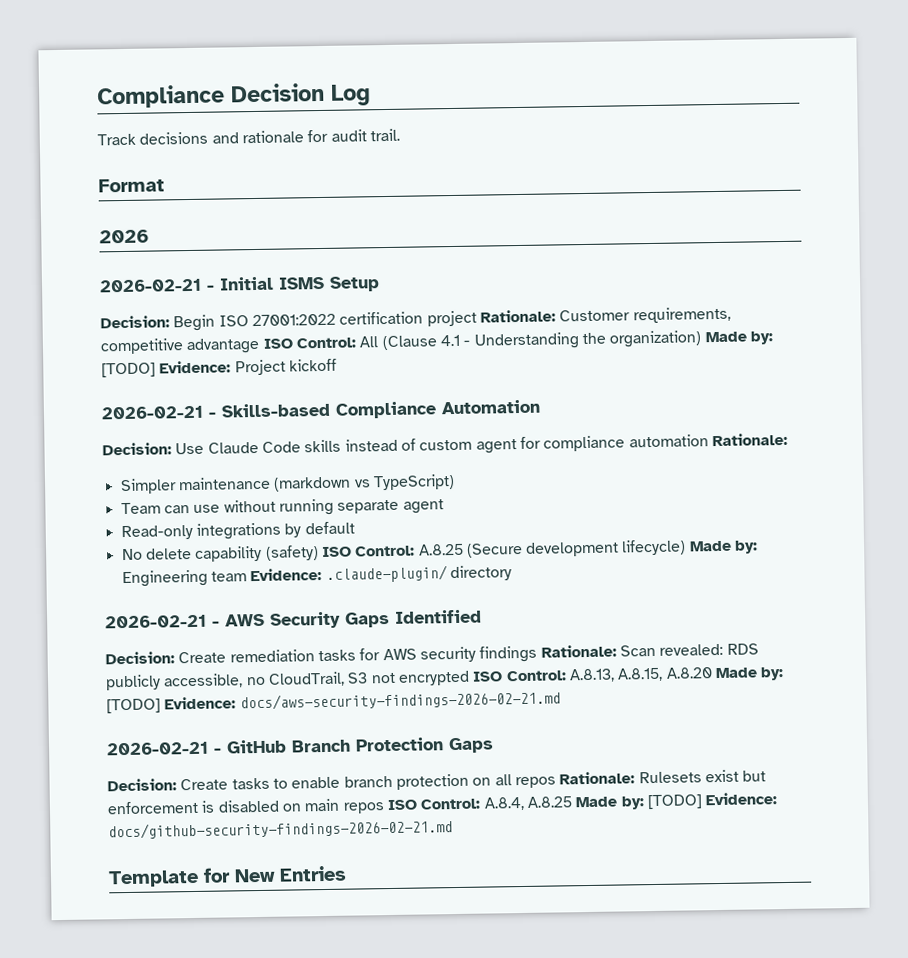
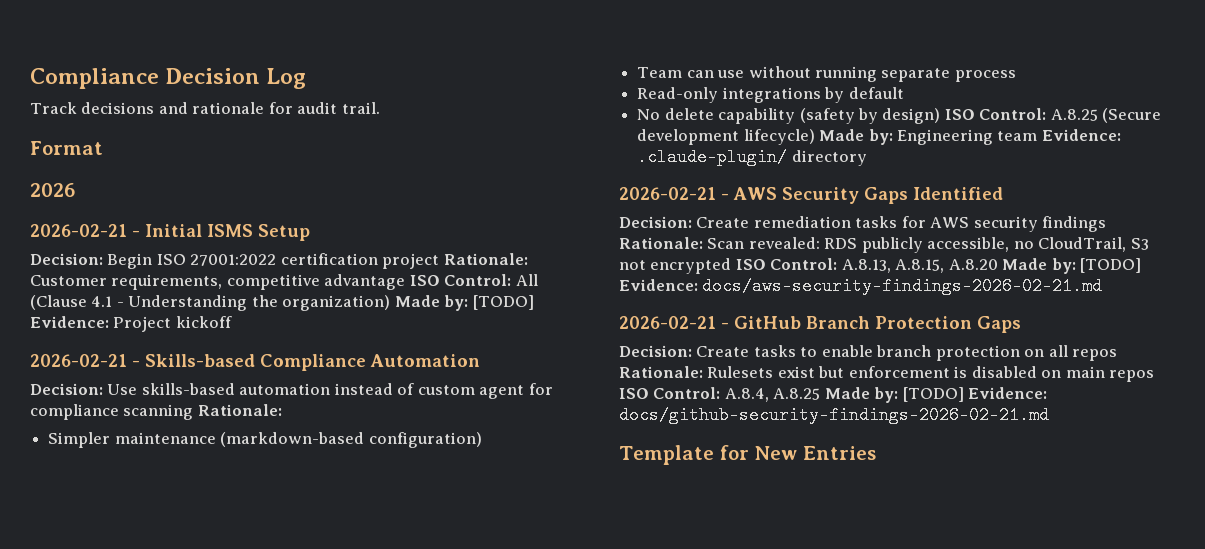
- Decision: Use Claude Code skills instead of custom agent for compliance automation Rationale:
+ Decision: Use skills-based automation instead of custom agent for compliance scanning Rationale:
- Simpler maintenance (markdown vs TypeScript)
+ Simpler maintenance (markdown-based configuration)
- Team can use without running separate agent
+ Team can use without running separate process
- No delete capability (safety) ISO Control: A.8.25 (Secure development lifecycle) Made by: Engineering team Evidence: .claude-plugin/ directory
+ No delete capability (safety by design) ISO Control: A.8.25 (Secure development lifecycle) Made by: Engineering team Evidence: .claude-plugin/ directory

